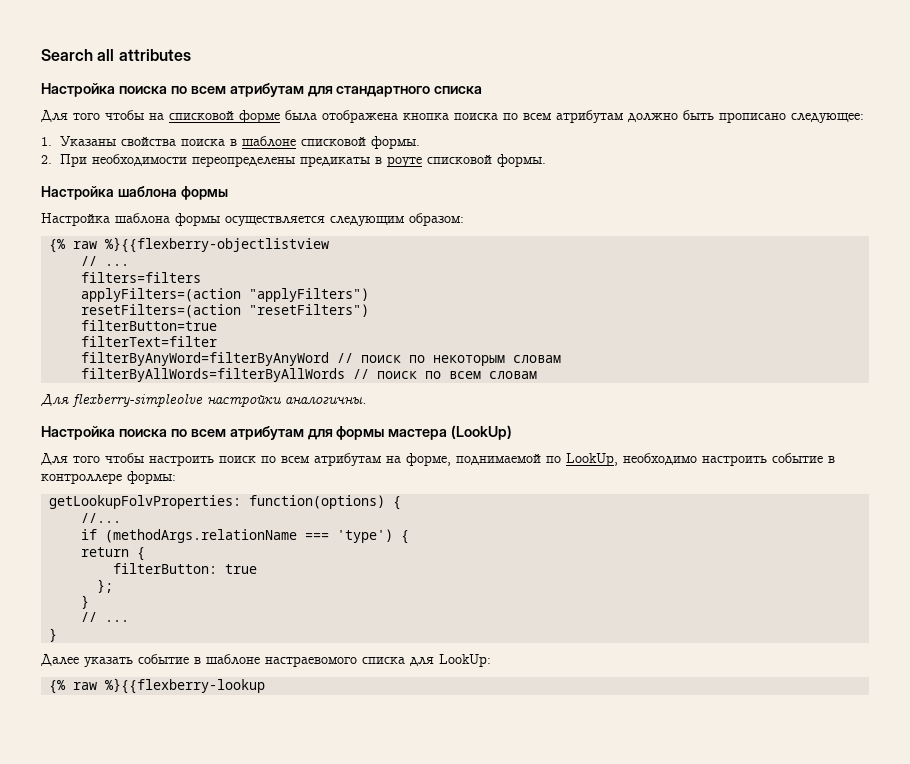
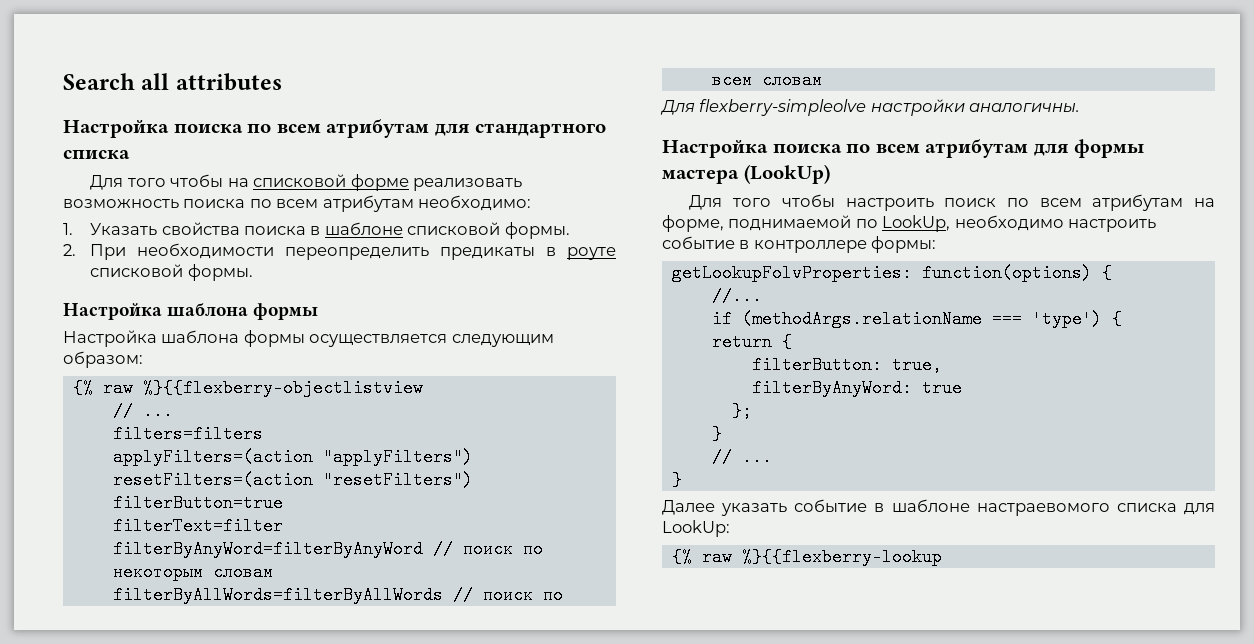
- Для того чтобы на списковой форме была отображена кнопка поиска по всем атрибутам должно быть прописано следующее:
+ Для того чтобы на списковой форме реализовать возможность поиска по всем атрибутам необходимо:
- 1. Указаны свойства поиска в шаблоне списковой формы.
+ 1. Указать свойства поиска в шаблоне списковой формы.
- 2. При необходимости переопределены предикаты в роуте списковой формы.
+ 2. При необходимости переопределить предикаты в роуте списковой формы.
- filterButton: true
+ filterButton: true,
+ filterByAnyWord: true

